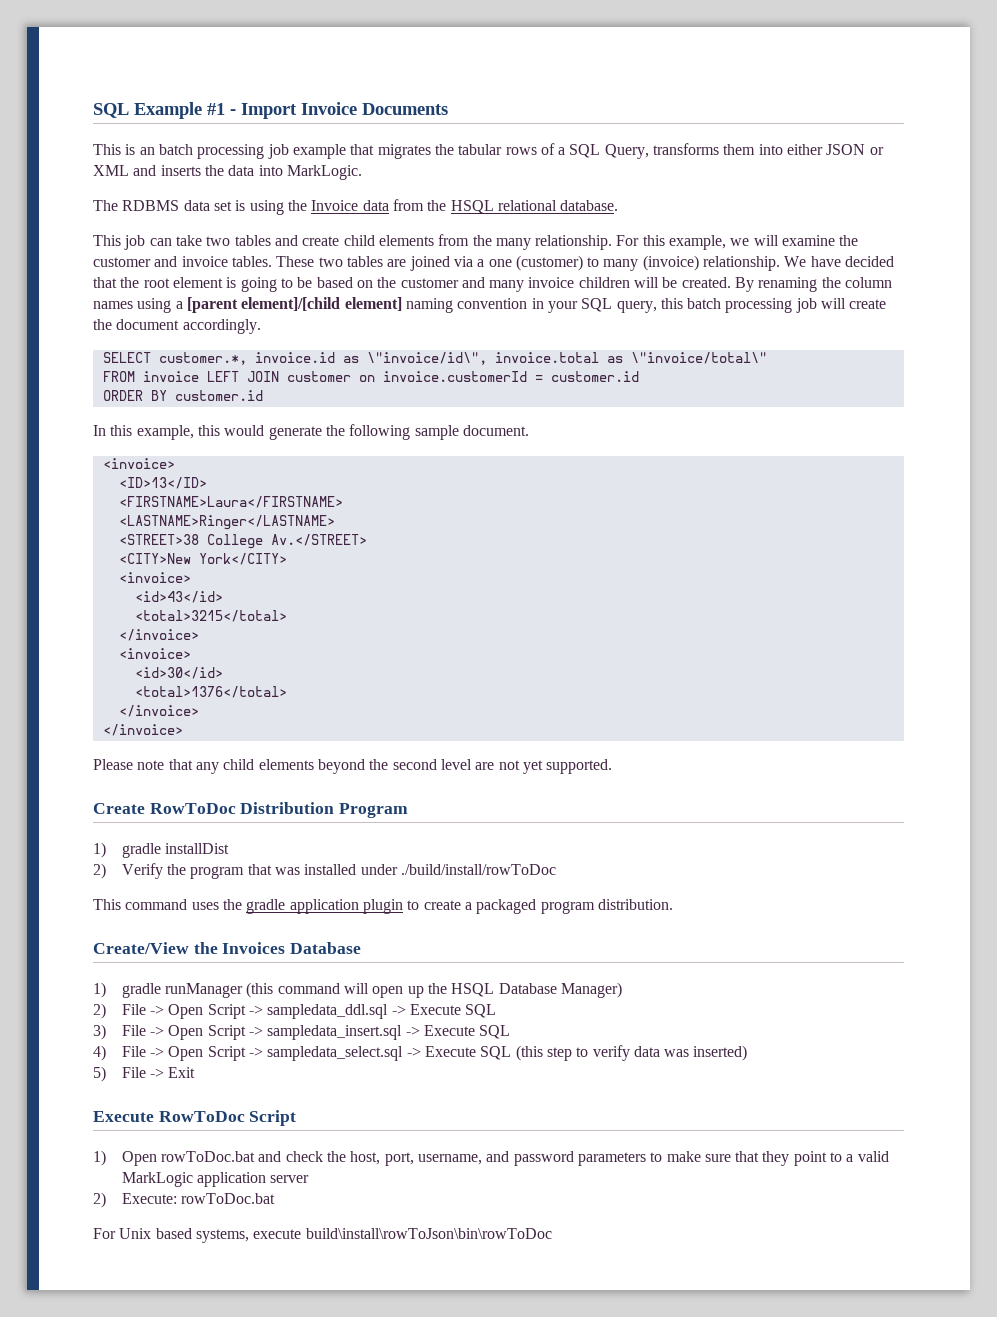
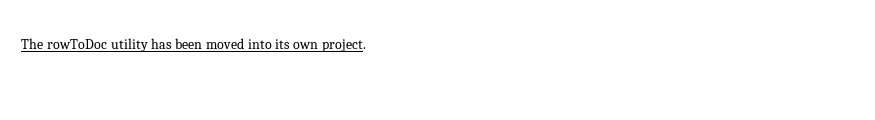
- SQL Example #1 - Import Invoice Documents
- This is an batch processing job example that migrates the tabular rows of a SQL Query, transforms them into either JSON or XML and inserts the data into MarkLogic.
- The RDBMS data set is using the Invoice data from the HSQL relational database.
- This job can take two tables and create child elements from the many relationship. For this example, we will examine the customer and invoice tables. These two tables are joined via a one (customer) to many (invoice) relationship. We have decided that the root element is going to be based on the customer and many invoice children will be created. By renaming the column names using a [parent element]/[child element] naming convention in your SQL query, this batch processing job will create the document accordingly.
- SELECT customer.*, invoice.id as \"invoice/id\", invoice.total as \"invoice/total\"
- FROM invoice LEFT JOIN customer on invoice.customerId = customer.id
- ORDER BY customer.id
- In this example, this would generate the following sample document.
- <invoice>
- <ID>13</ID>
- <FIRSTNAME>Laura</FIRSTNAME>
- <LASTNAME>Ringer</LASTNAME>
- <STREET>38 College Av.</STREET>
- <CITY>New York</CITY>
- <invoice>
- <id>43</id>
- <total>3215</total>
- </invoice>
- <invoice>
- <id>30</id>
- <total>1376</total>
- </invoice>
- </invoice>
- Please note that any child elements beyond the second level are not yet supported.
- Create RowToDoc Distribution Program
- 1) gradle installDist
- 2) Verify the program that was installed under ./build/install/rowToDoc
- This command uses the gradle application plugin to create a packaged program distribution.
- Create/View the Invoices Database
- 1) gradle runManager (this command will open up the HSQL Database Manager)
- 2) File -> Open Script -> sampledata_ddl.sql -> Execute SQL
- 3) File -> Open Script -> sampledata_insert.sql -> Execute SQL
- 4) File -> Open Script -> sampledata_select.sql -> Execute SQL (this step to verify data was inserted)
- 5) File -> Exit
- Execute RowToDoc Script
- 1) Open rowToDoc.bat and check the host, port, username, and password parameters to make sure that they point to a valid MarkLogic application server
- 2) Execute: rowToDoc.bat
- For Unix based systems, execute build\install\rowToJson\bin\rowToDoc
+ The rowToDoc utility has been moved into its own project.

